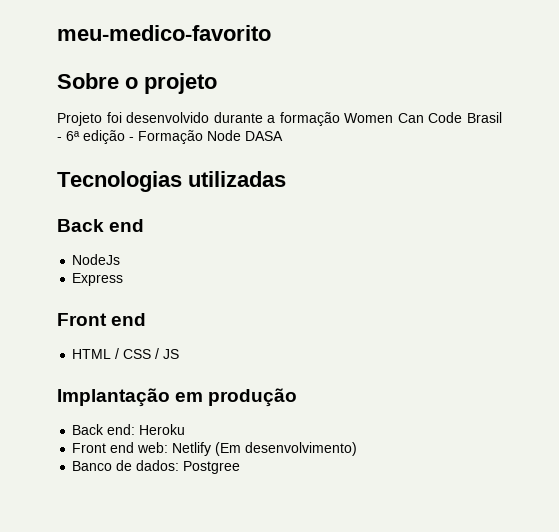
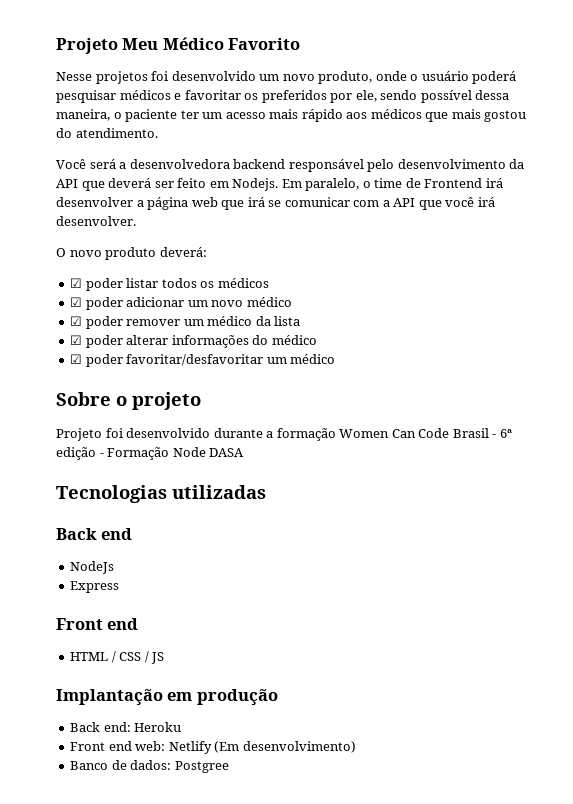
- meu-medico-favorito
+ Projeto Meu Médico Favorito
+ Nesse projetos foi desenvolvido um novo produto, onde o usuário poderá pesquisar médicos e favoritar os preferidos por ele, sendo possível dessa maneira, o paciente ter um acesso mais rápido aos médicos que mais gostou do atendimento.
+ Você será a desenvolvedora backend responsável pelo desenvolvimento da API que deverá ser feito em Nodejs. Em paralelo, o time de Frontend irá desenvolver a página web que irá se comunicar com a API que você irá desenvolver.
+ O novo produto deverá:
+ ☑ poder listar todos os médicos
+ ☑ poder adicionar um novo médico
+ ☑ poder remover um médico da lista
+ ☑ poder alterar informações do médico
+ ☑ poder favoritar/desfavoritar um médico

